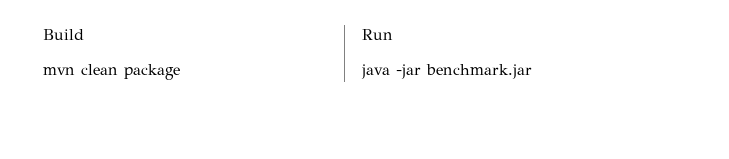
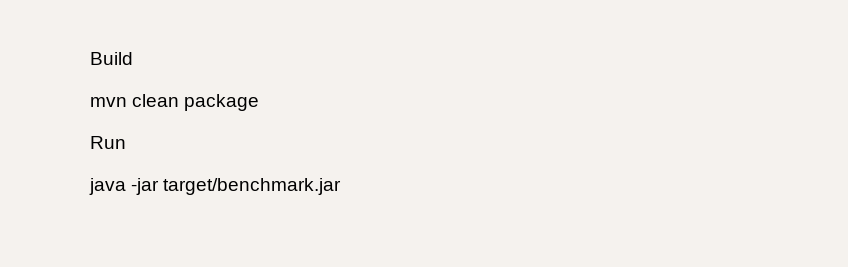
- java -jar benchmark.jar
+ java -jar target/benchmark.jar

